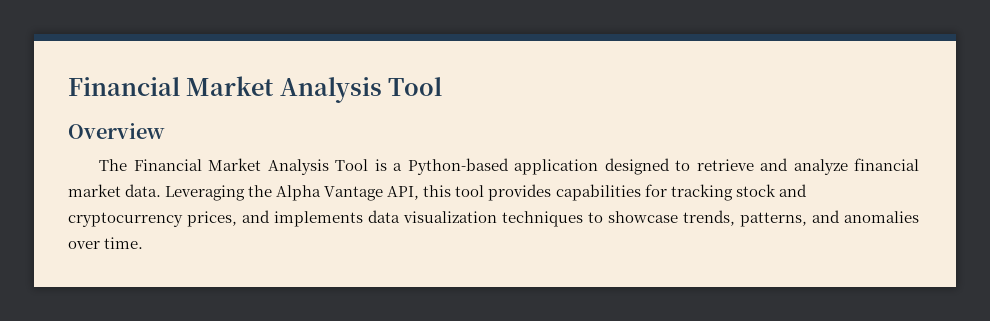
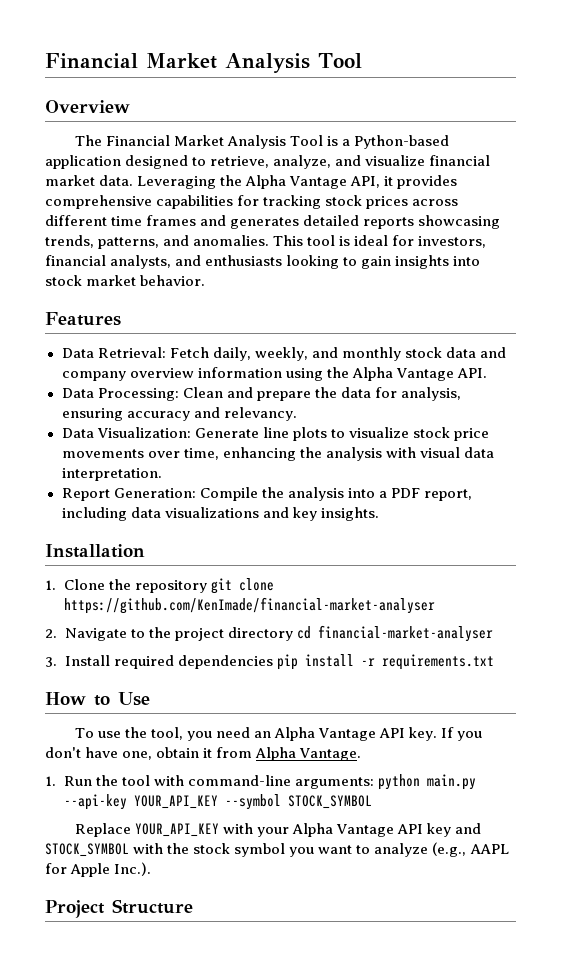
- The Financial Market Analysis Tool is a Python-based application designed to retrieve and analyze financial market data.
+ The Financial Market Analysis Tool is a Python-based application designed to retrieve, analyze, and visualize financial market data.
- Leveraging the Alpha Vantage API, this tool provides capabilities for tracking stock and cryptocurrency prices, and implements data visualization techniques to showcase trends, patterns, and anomalies over time.
+ Leveraging the Alpha Vantage API, it provides comprehensive capabilities for tracking stock prices across different time frames and generates detailed reports showcasing trends, patterns, and anomalies. This tool is ideal for investors, financial analysts, and enthusiasts looking to gain insights into stock market behavior.
+ Features
+ Data Retrieval: Fetch daily, weekly, and monthly stock data and company overview information using the Alpha Vantage API.
+ Data Processing: Clean and prepare the data for analysis, ensuring accuracy and relevancy.
+ Data Visualization: Generate line plots to visualize stock price movements over time, enhancing the analysis with visual data interpretation.
+ Report Generation: Compile the analysis into a PDF report, including data visualizations and key insights.
+ Installation
+ 1. Clone the repository git clone https://github.com/KenImade/financial-market-analyser
+ 2. Navigate to the project directory cd financial-market-analyser
+ 3. Install required dependencies pip install -r requirements.txt
+ How to Use
+ To use the tool, you need an Alpha Vantage API key. If you don't have one, obtain it from Alpha Vantage.
+ 1. Run the tool with command-line arguments: python main.py --api-key YOUR_API_KEY --symbol STOCK_SYMBOL
+ Replace YOUR_API_KEY with your Alpha Vantage API key and STOCK_SYMBOL with the stock symbol you want to analyze (e.g., AAPL for Apple Inc.).
+ Project Structure

